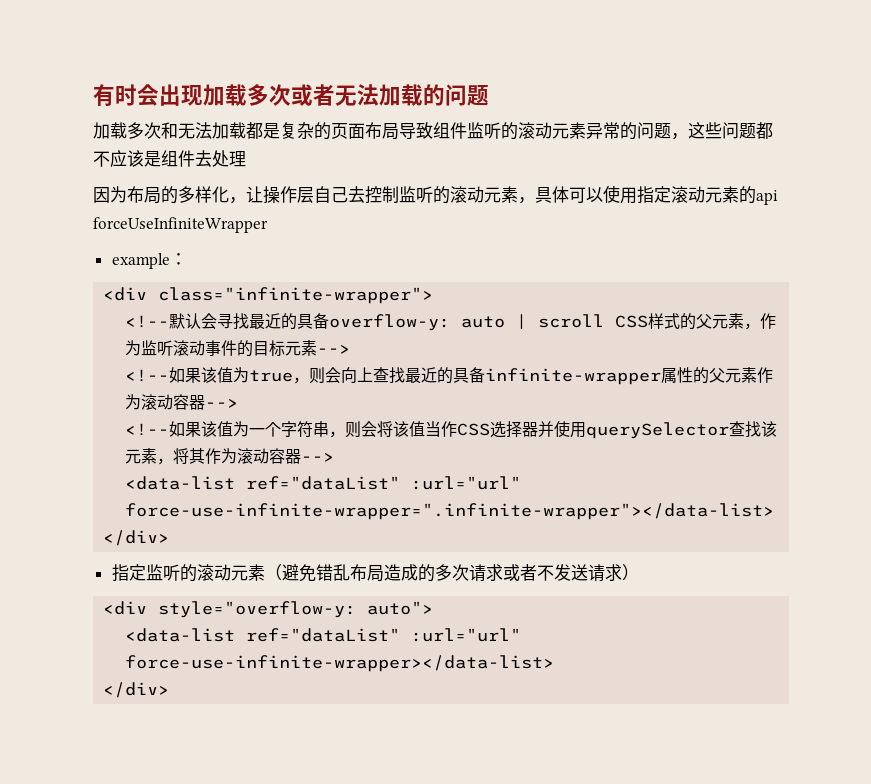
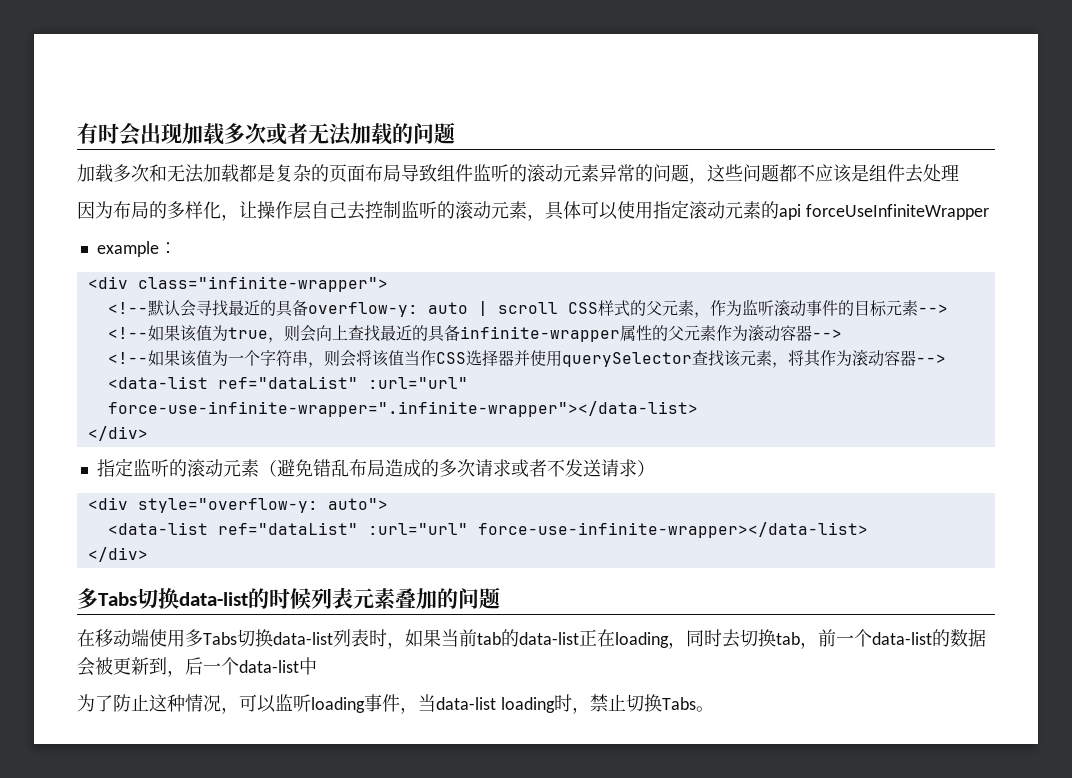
+ 多Tabs切换data-list的时候列表元素叠加的问题
+ 在移动端使用多Tabs切换data-list列表时，如果当前tab的data-list正在loading，同时去切换tab，前一个data-list的数据会被更新到，后一个data-list中
+ 为了防止这种情况，可以监听loading事件，当data-list loading时，禁止切换Tabs。

